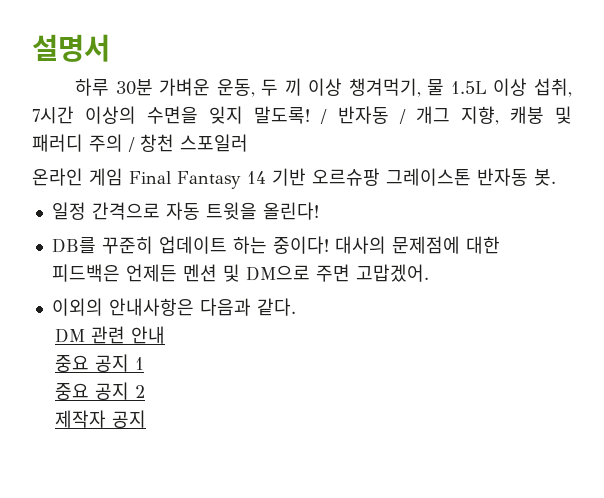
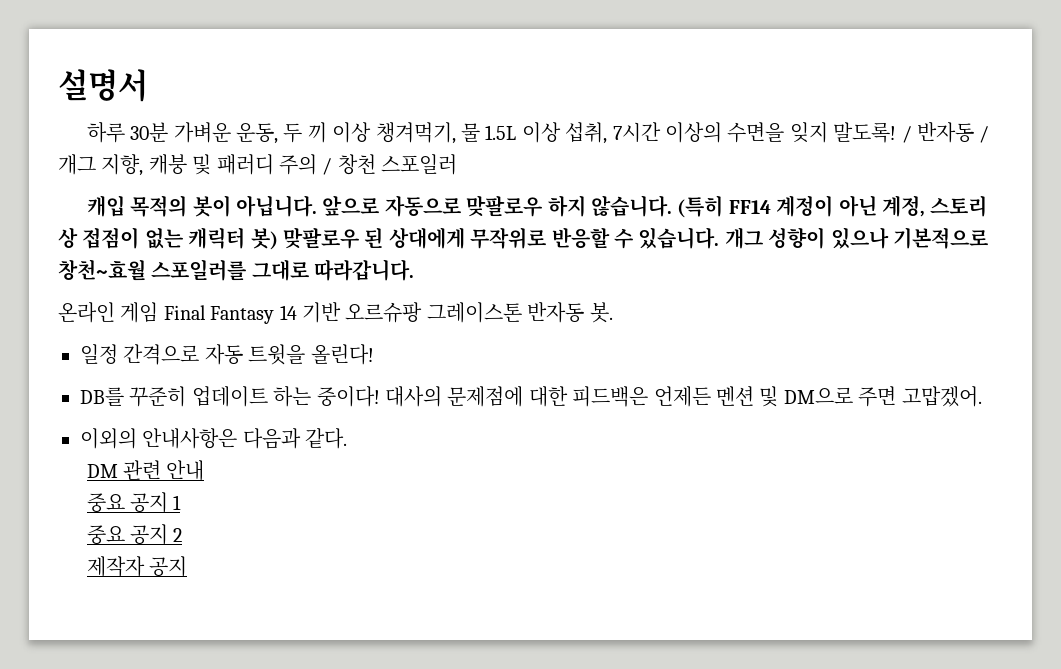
+ 캐입 목적의 봇이 아닙니다. 앞으로 자동으로 맞팔로우 하지 않습니다. (특히 FF14 계정이 아닌 계정, 스토리 상 접점이 없는 캐릭터 봇) 맞팔로우 된 상대에게 무작위로 반응할 수 있습니다. 개그 성향이 있으나 기본적으로 창천~효월 스포일러를 그대로 따라갑니다.

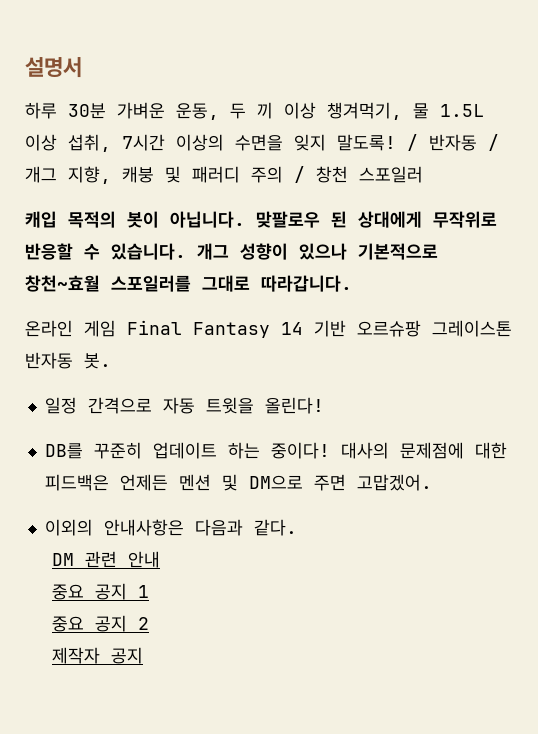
- 앞으로 자동으로 맞팔로우 하지 않습니다. (특히 FF14 계정이 아닌 계정, 스토리 상 접점이 없는 캐릭터 봇) 맞팔로우 된 상대에게 무작위로 반응할 수 있습니다.
+ 맞팔로우 된 상대에게 무작위로 반응할 수 있습니다.

